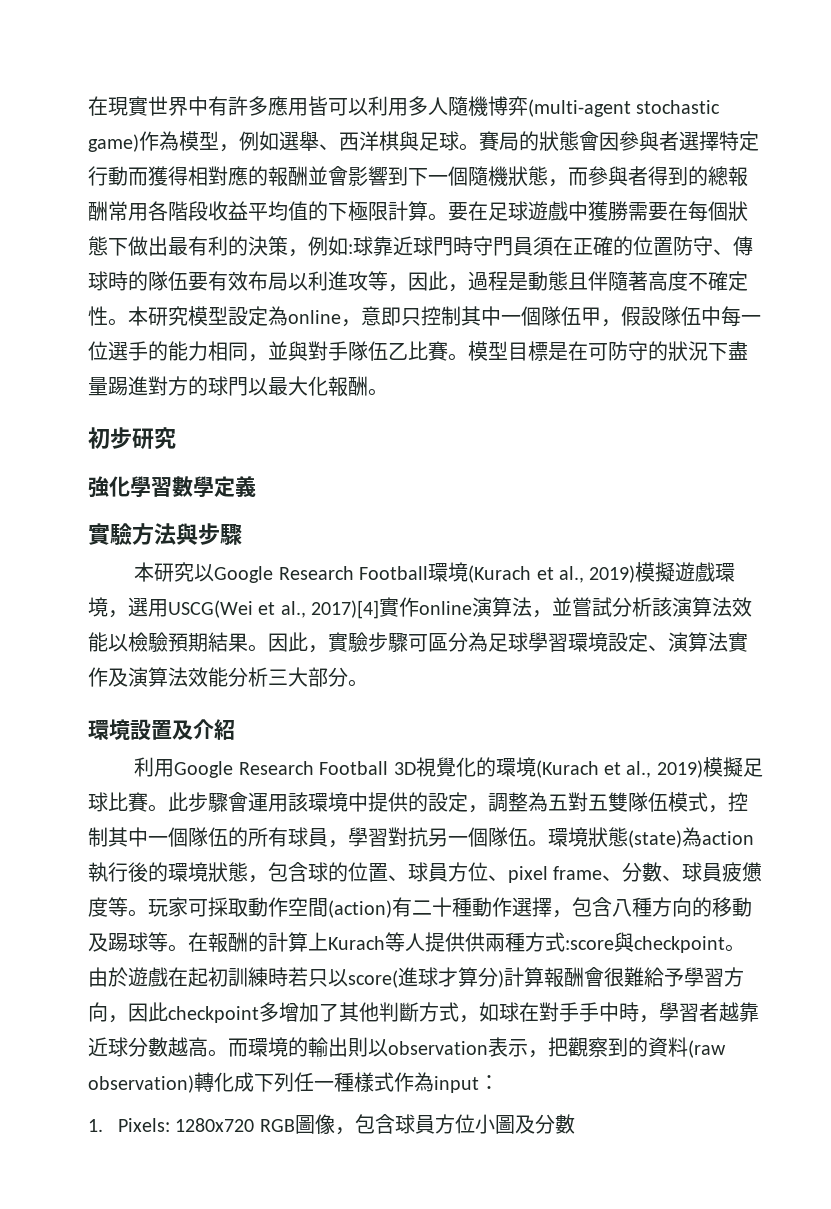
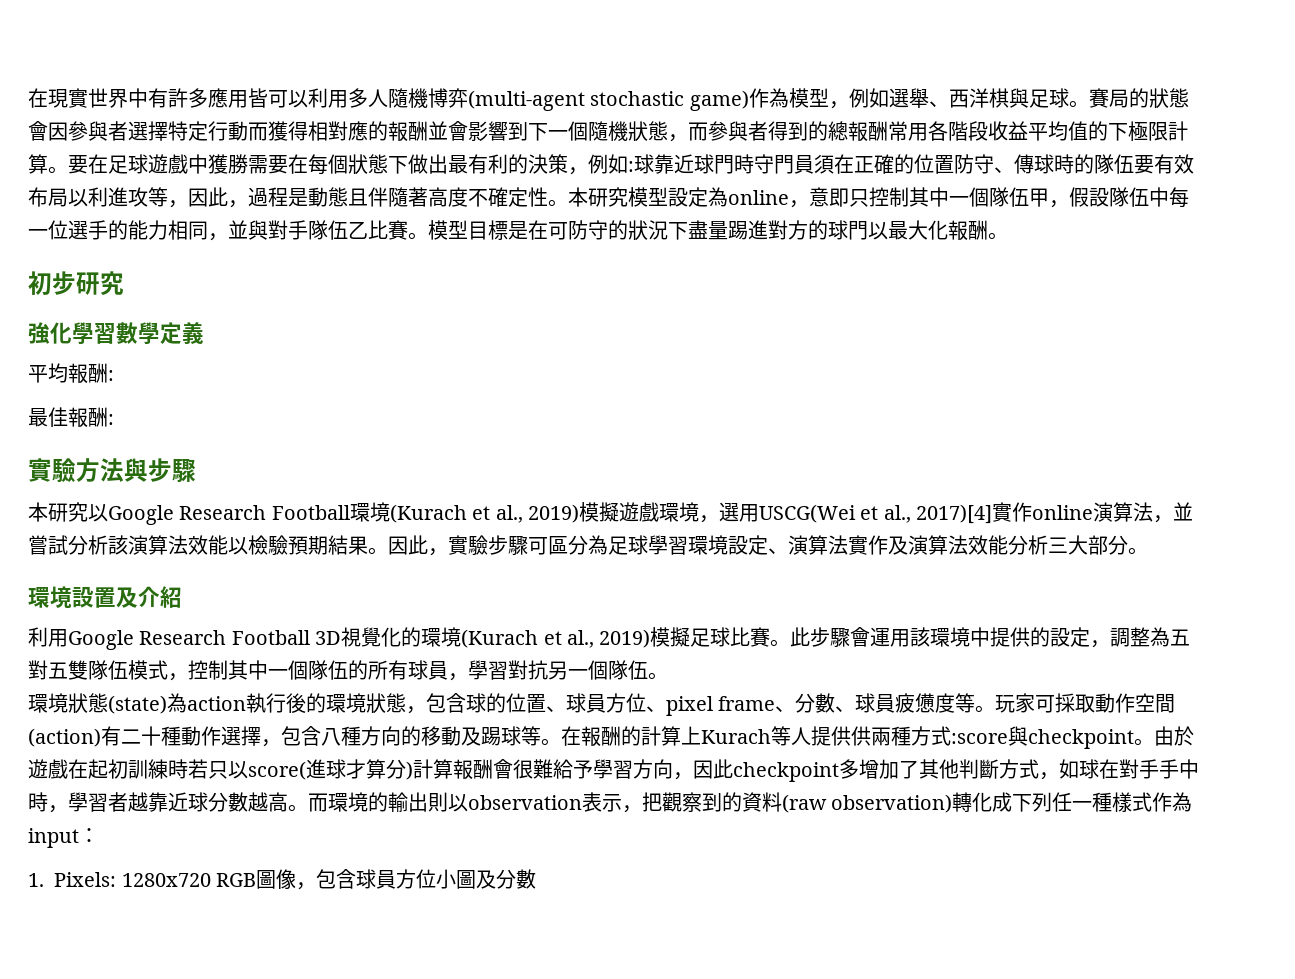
+ 平均報酬:
+ 最佳報酬:
- 此步驟會運用該環境中提供的設定，調整為五對五雙隊伍模式，控制其中一個隊伍的所有球員，學習對抗另一個隊伍。環境狀態(state)為action執行後的環境狀態，包含球的位置、球員方位、pixel frame、分數、球員疲憊度等。
+ 此步驟會運用該環境中提供的設定，調整為五對五雙隊伍模式，控制其中一個隊伍的所有球員，學習對抗另一個隊伍。
+ 環境狀態(state)為action執行後的環境狀態，包含球的位置、球員方位、pixel frame、分數、球員疲憊度等。

